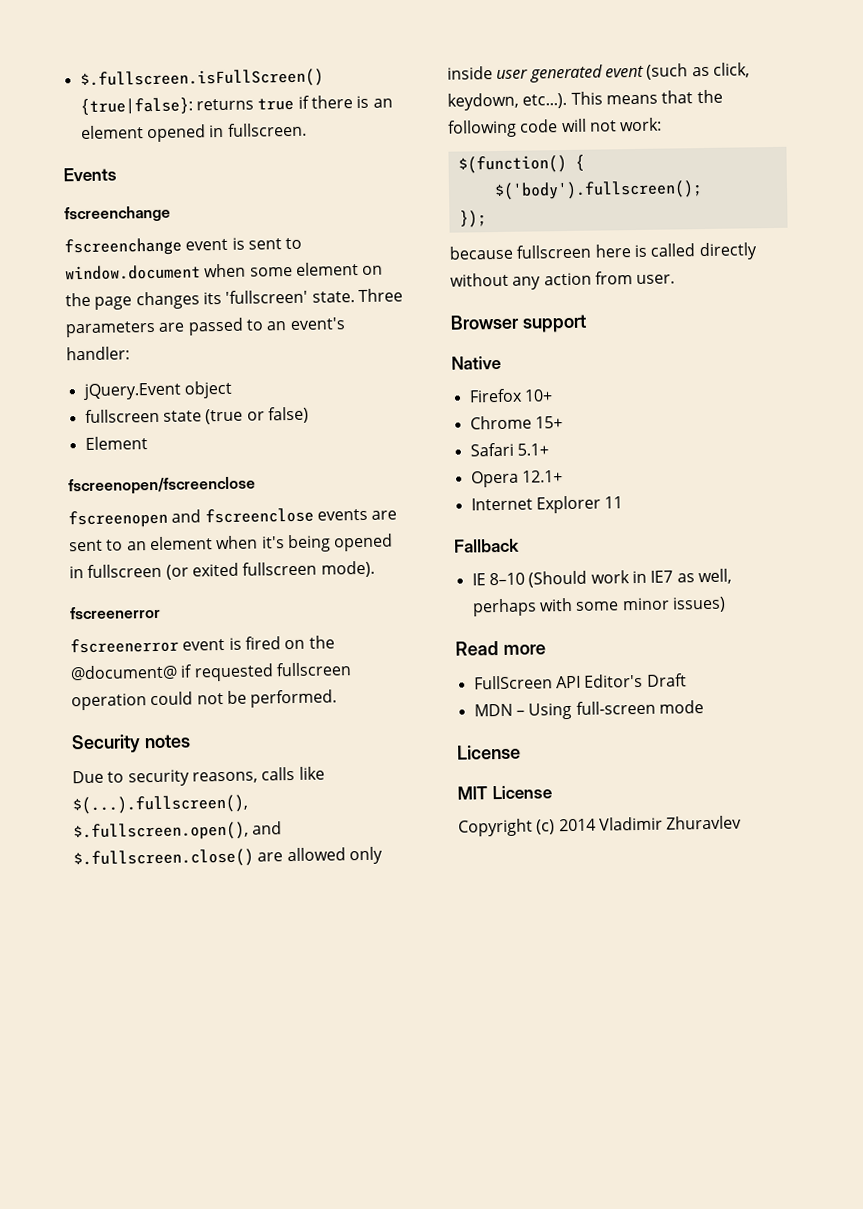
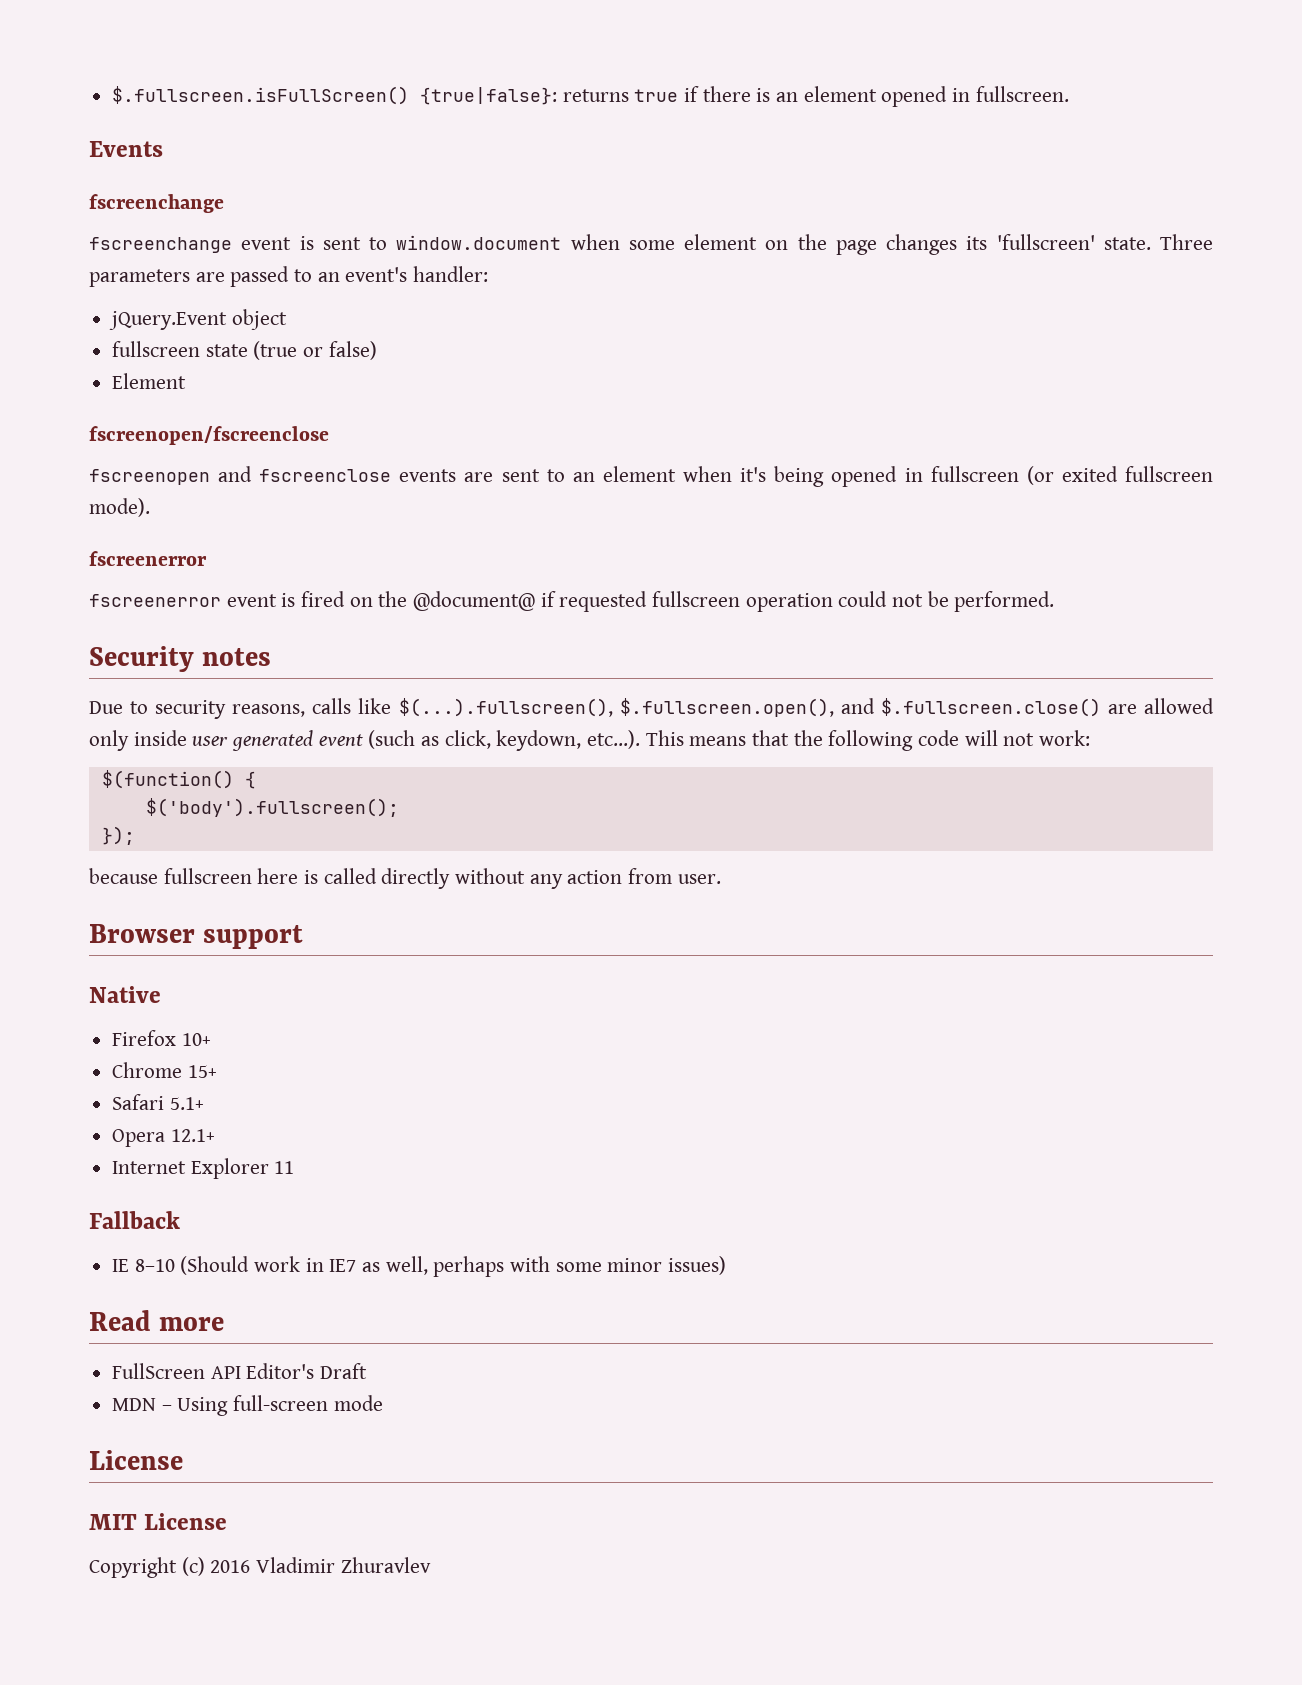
- Copyright (c) 2014 Vladimir Zhuravlev
+ Copyright (c) 2016 Vladimir Zhuravlev

